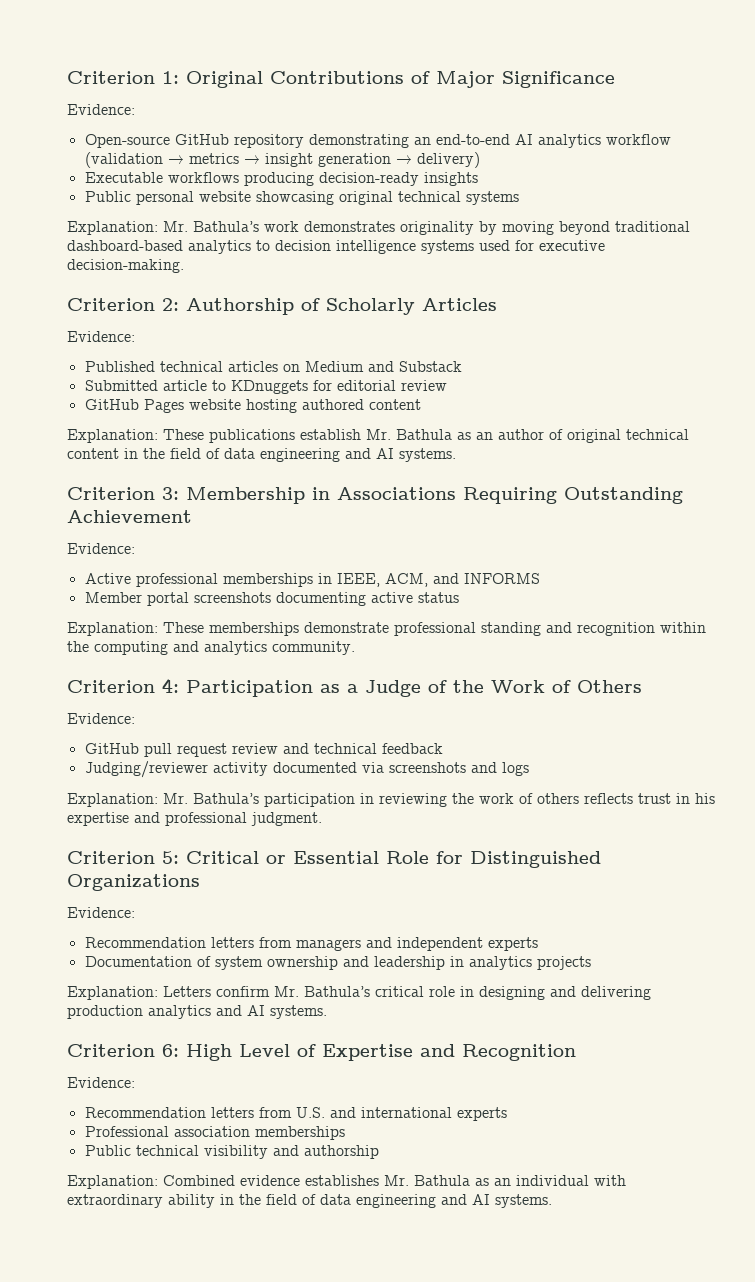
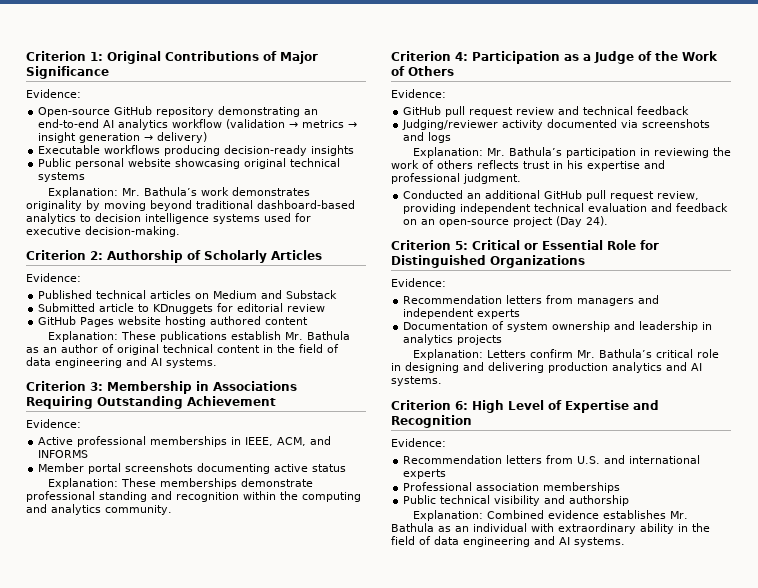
+ Conducted an additional GitHub pull request review, providing independent technical evaluation and feedback on an open-source project (Day 24).

